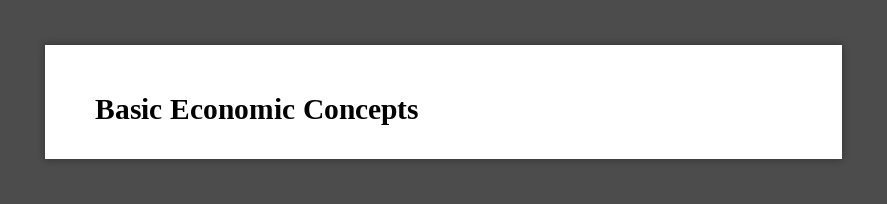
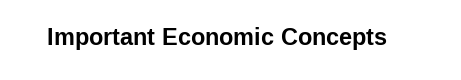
- Basic Economic Concepts
+ Important Economic Concepts

